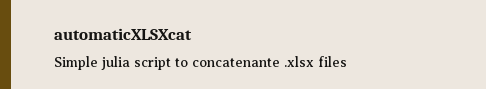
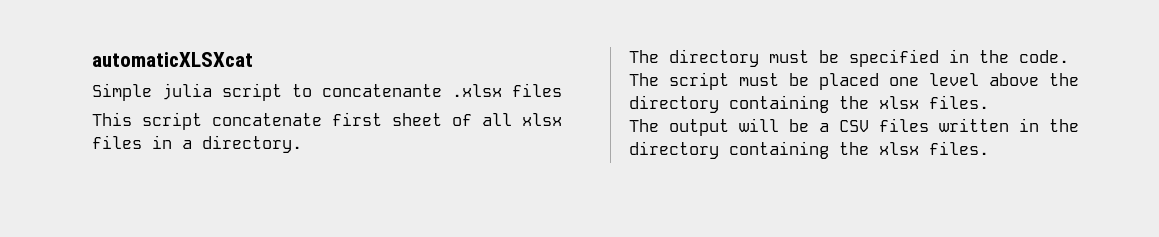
+ This script concatenate first sheet of all xlsx files in a directory.
+ The directory must be specified in the code.
+ The script must be placed one level above the directory containing the xlsx files.
+ The output will be a CSV files written in the directory containing the xlsx files.

